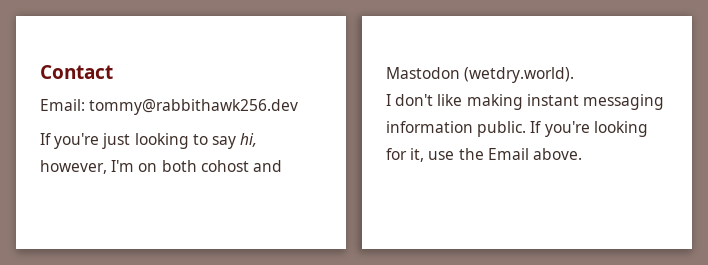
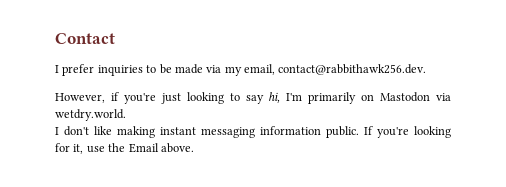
- Email: tommy@rabbithawk256.dev
- If you're just looking to say hi, however, I'm on both cohost and Mastodon (wetdry.world).
+ I prefer inquiries to be made via my email, contact@rabbithawk256.dev.
+ However, if you're just looking to say hi, I'm primarily on Mastodon via wetdry.world.

